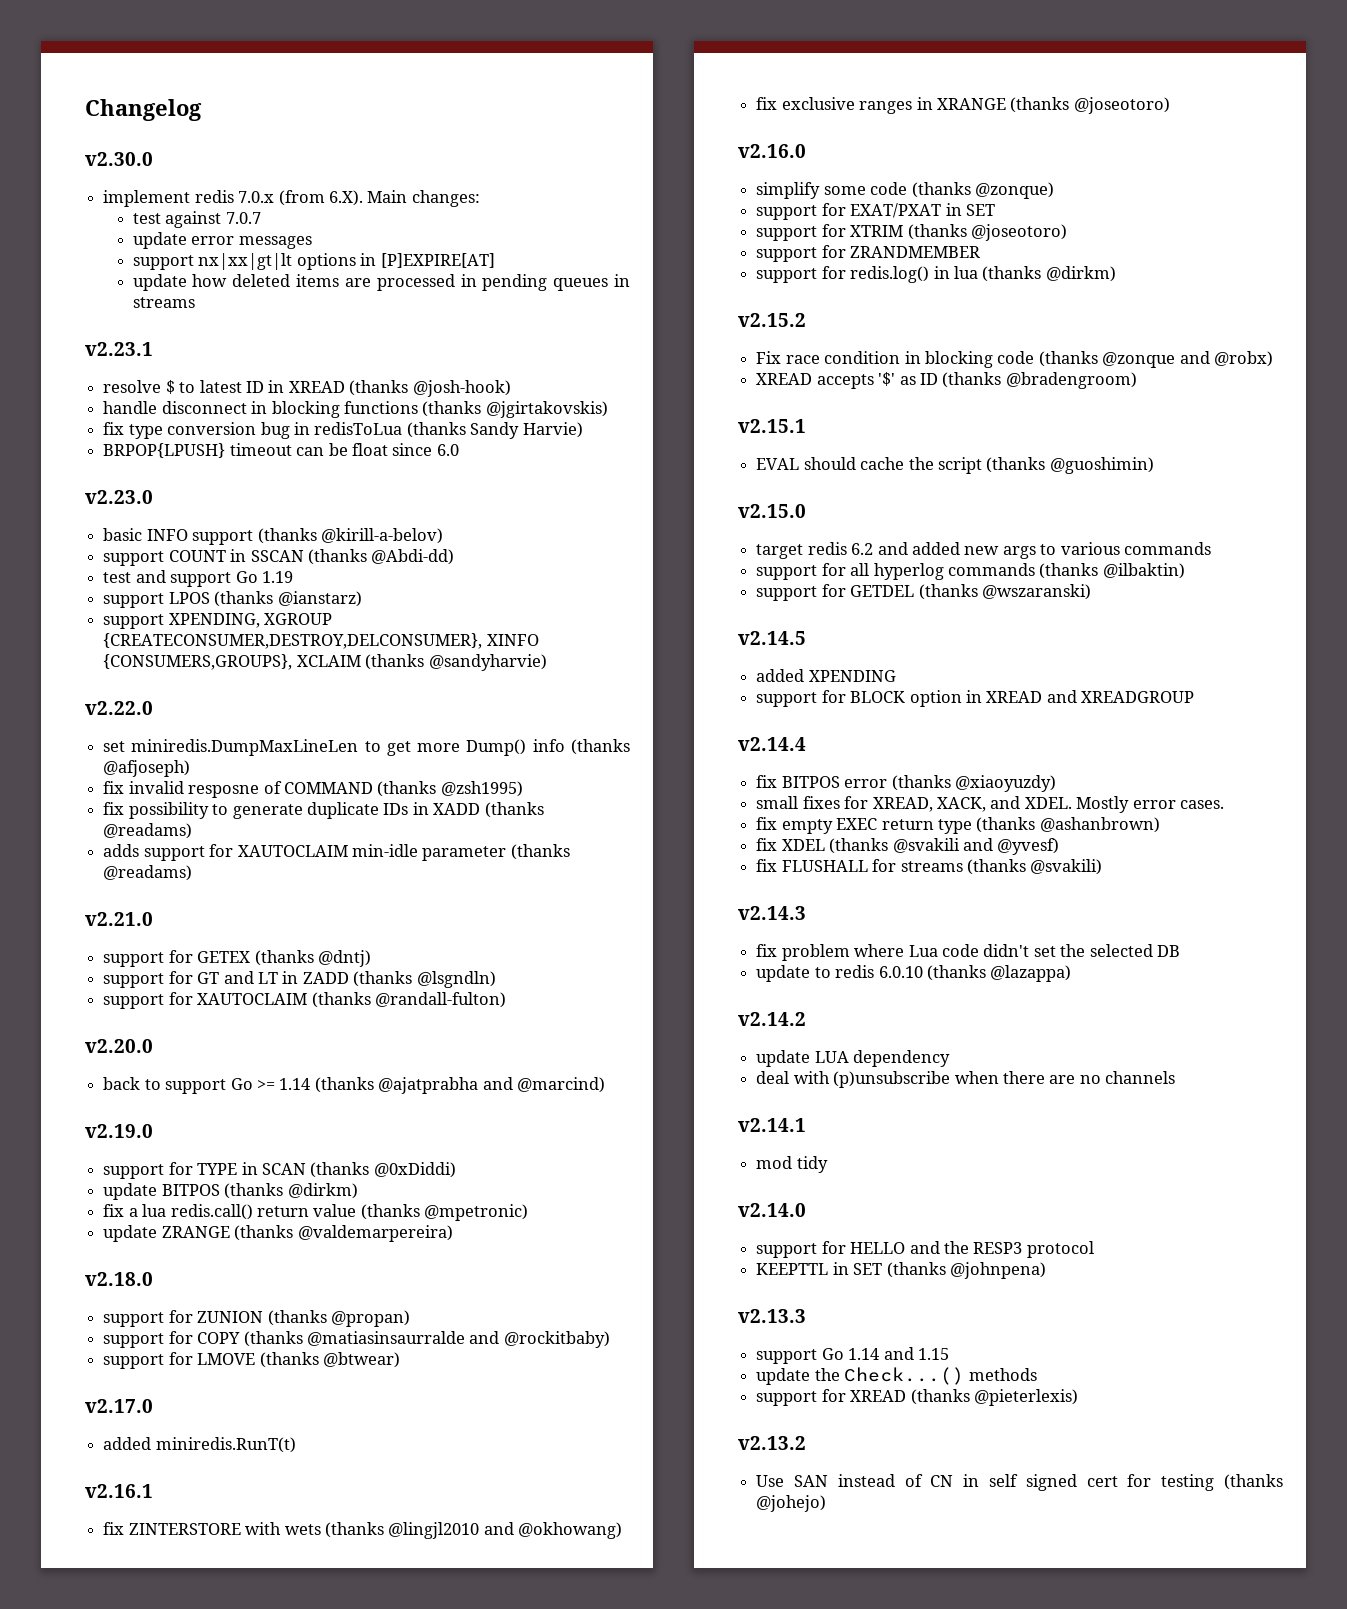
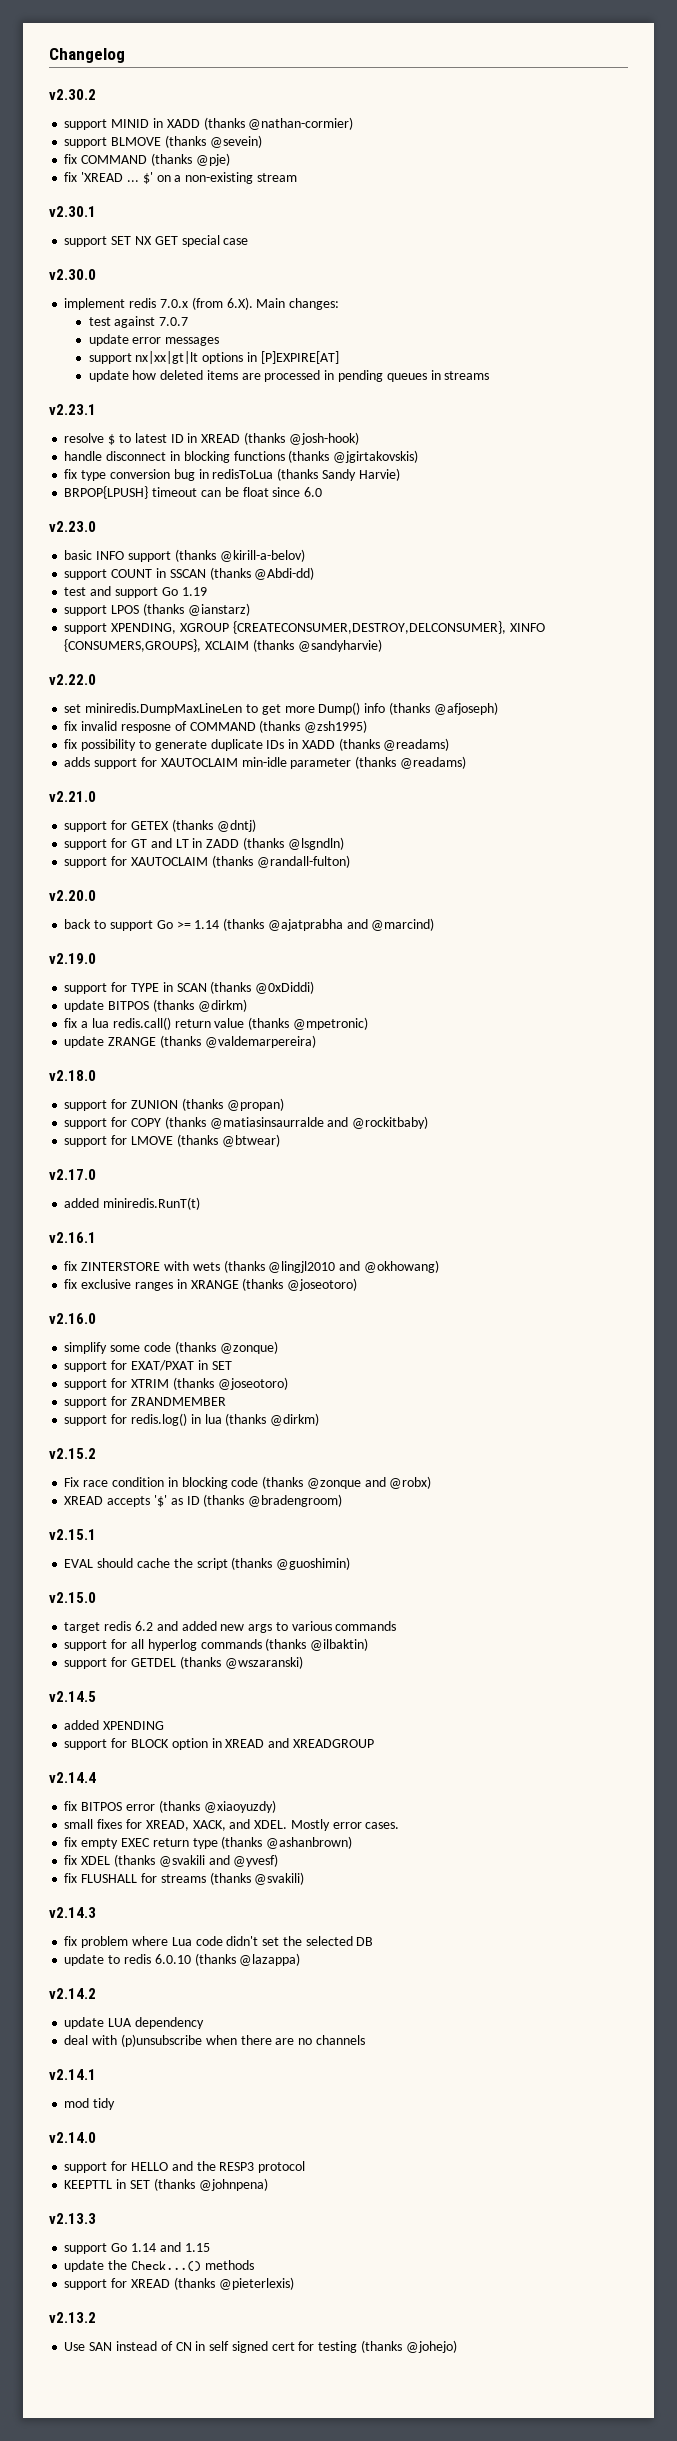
+ v2.30.2
+ support MINID in XADD (thanks @nathan-cormier)
+ support BLMOVE (thanks @sevein)
+ fix COMMAND (thanks @pje)
+ fix 'XREAD ... $' on a non-existing stream
+ v2.30.1
+ support SET NX GET special case

